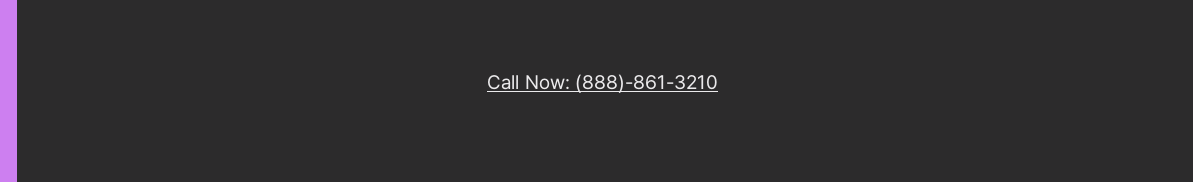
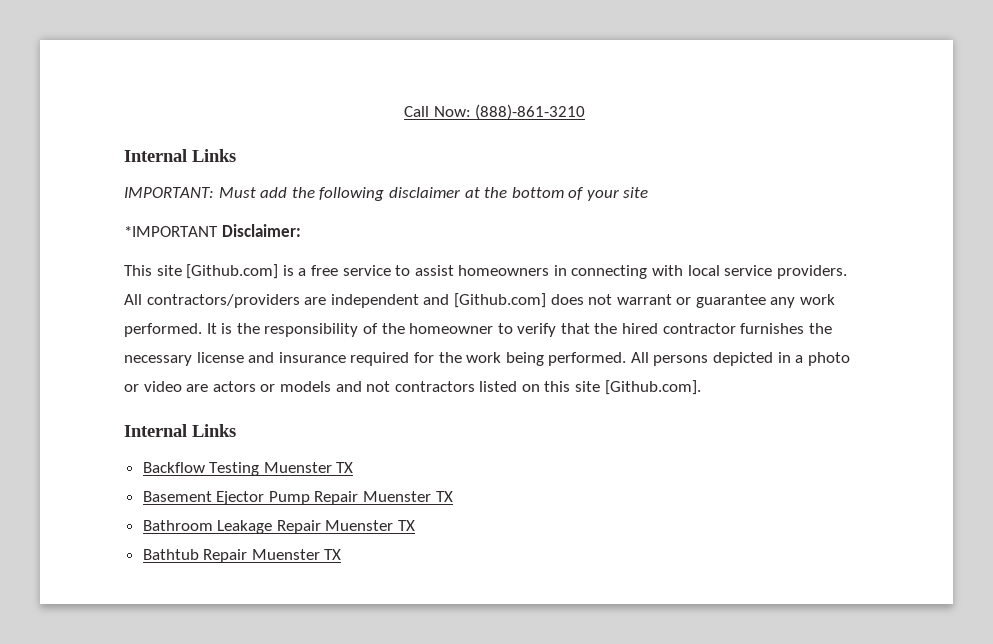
  Call Now: (888)-861-3210
+ Internal Links
+ IMPORTANT: Must add the following disclaimer at the bottom of your site
+ *IMPORTANT Disclaimer:
+ This site [Github.com] is a free service to assist homeowners in connecting with local service providers. All contractors/providers are independent and [Github.com] does not warrant or guarantee any work performed. It is the responsibility of the homeowner to verify that the hired contractor furnishes the necessary license and insurance required for the work being performed. All persons depicted in a photo or video are actors or models and not contractors listed on this site [Github.com].
+ Internal Links
+ Backflow Testing Muenster TX
+ Basement Ejector Pump Repair Muenster TX
+ Bathroom Leakage Repair Muenster TX
+ Bathtub Repair Muenster TX

